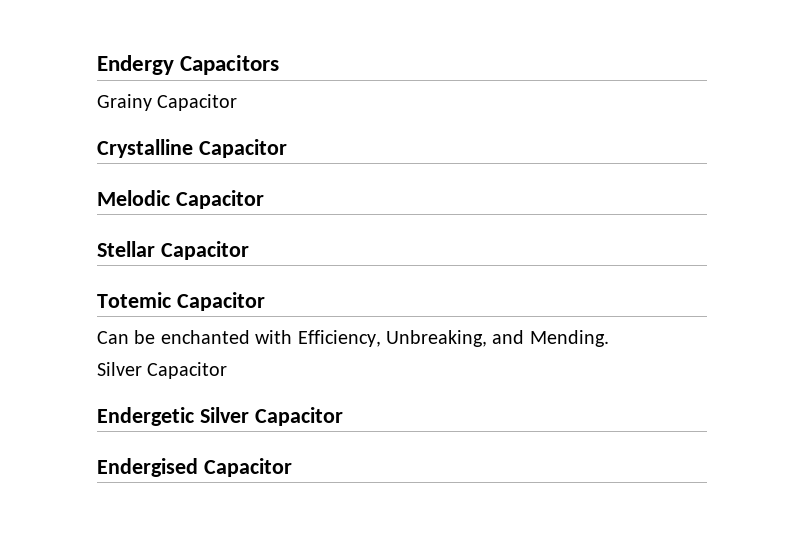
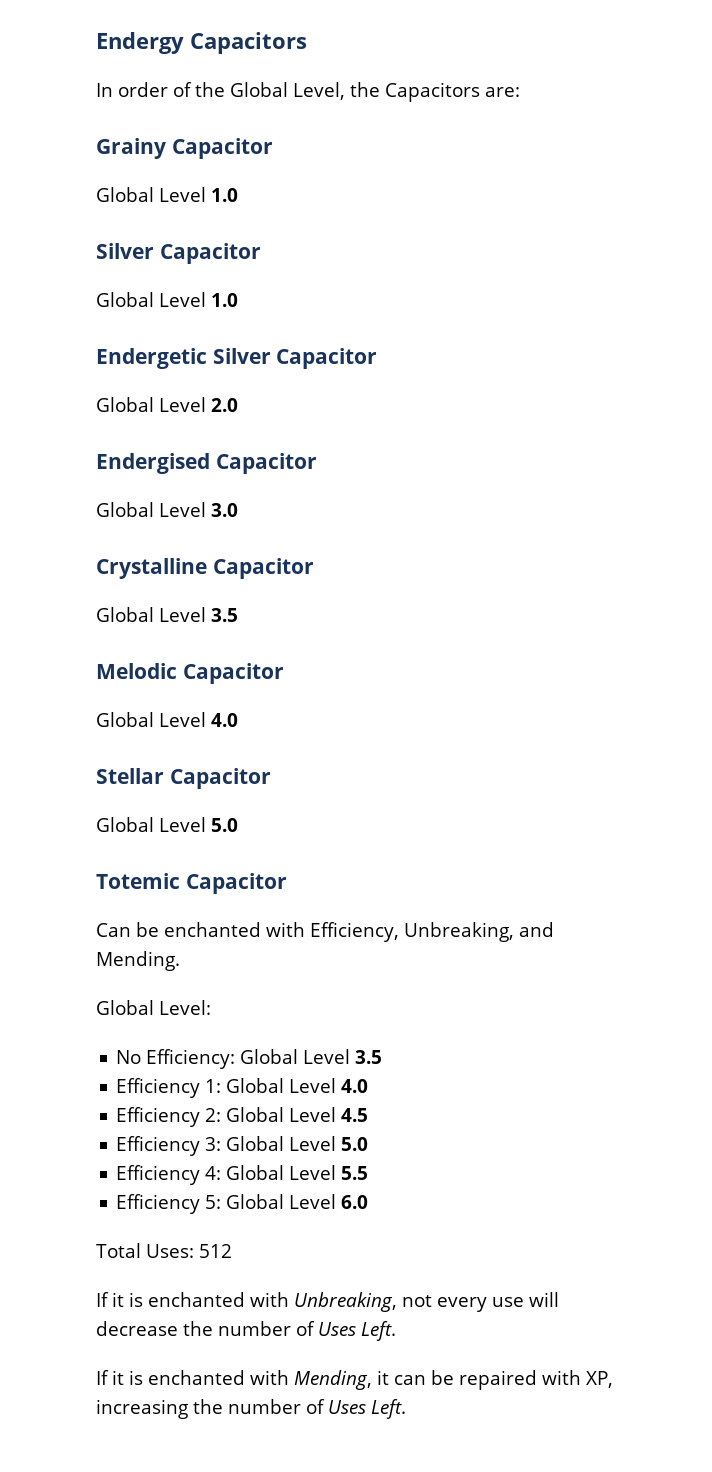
+ In order of the Global Level, the Capacitors are:
  Grainy Capacitor
+ Global Level 1.0
+ Silver Capacitor
+ Global Level 1.0
+ Endergetic Silver Capacitor
+ Global Level 2.0
+ Endergised Capacitor
+ Global Level 3.0
  Crystalline Capacitor
+ Global Level 3.5
  Melodic Capacitor
+ Global Level 4.0
  Stellar Capacitor
+ Global Level 5.0
  Can be enchanted with Efficiency, Unbreaking, and Mending.
- Silver Capacitor
- Endergetic Silver Capacitor
- Endergised Capacitor
+ Global Level:
+ No Efficiency: Global Level 3.5
+ Efficiency 1: Global Level 4.0
+ Efficiency 2: Global Level 4.5
+ Efficiency 3: Global Level 5.0
+ Efficiency 4: Global Level 5.5
+ Efficiency 5: Global Level 6.0
+ Total Uses: 512
+ If it is enchanted with Unbreaking, not every use will decrease the number of Uses Left.
+ If it is enchanted with Mending, it can be repaired with XP, increasing the number of Uses Left.

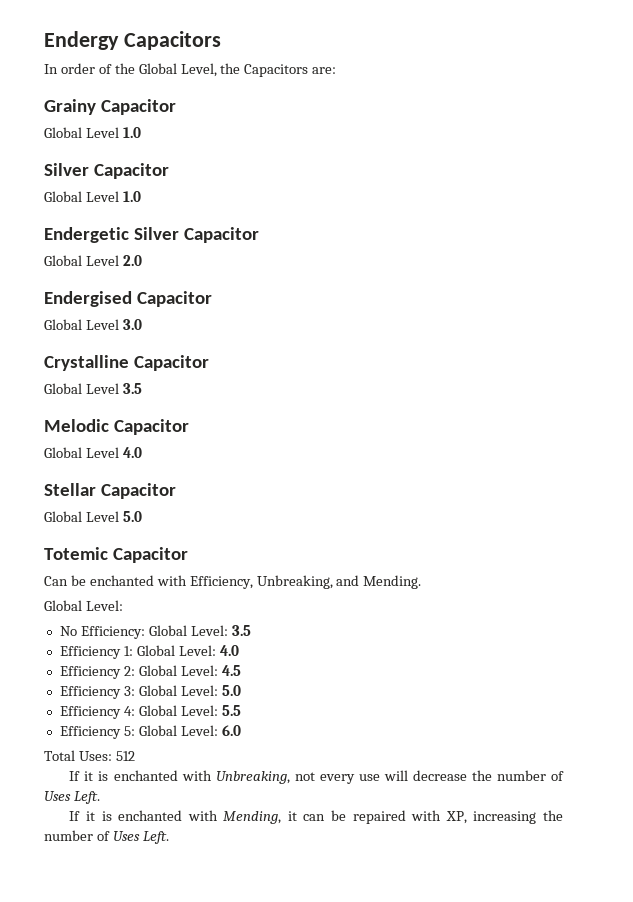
- No Efficiency: Global Level 3.5
+ No Efficiency: Global Level: 3.5
- Efficiency 1: Global Level 4.0
+ Efficiency 1: Global Level: 4.0
- Efficiency 2: Global Level 4.5
+ Efficiency 2: Global Level: 4.5
- Efficiency 3: Global Level 5.0
+ Efficiency 3: Global Level: 5.0
- Efficiency 4: Global Level 5.5
+ Efficiency 4: Global Level: 5.5
- Efficiency 5: Global Level 6.0
+ Efficiency 5: Global Level: 6.0

